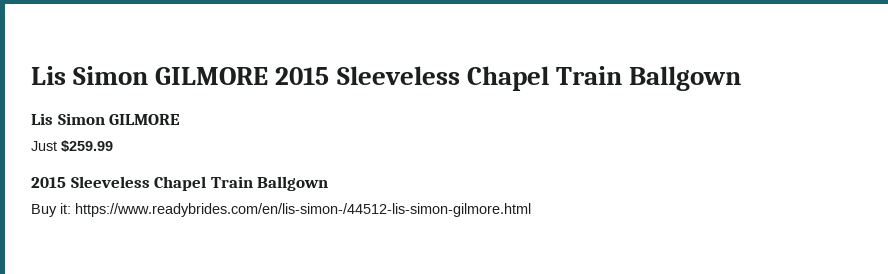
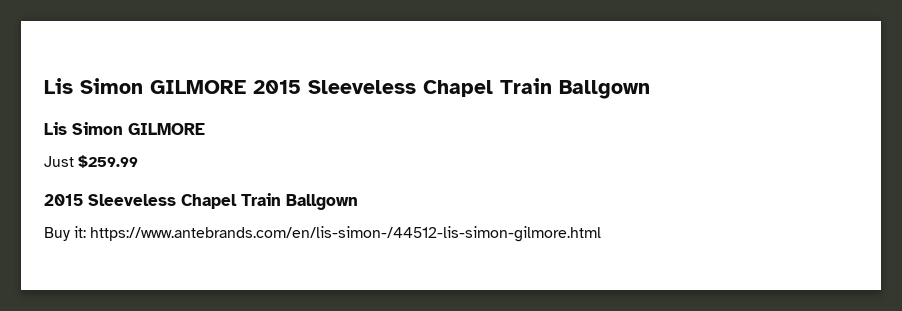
- Buy it: https://www.readybrides.com/en/lis-simon-/44512-lis-simon-gilmore.html
+ Buy it: https://www.antebrands.com/en/lis-simon-/44512-lis-simon-gilmore.html

